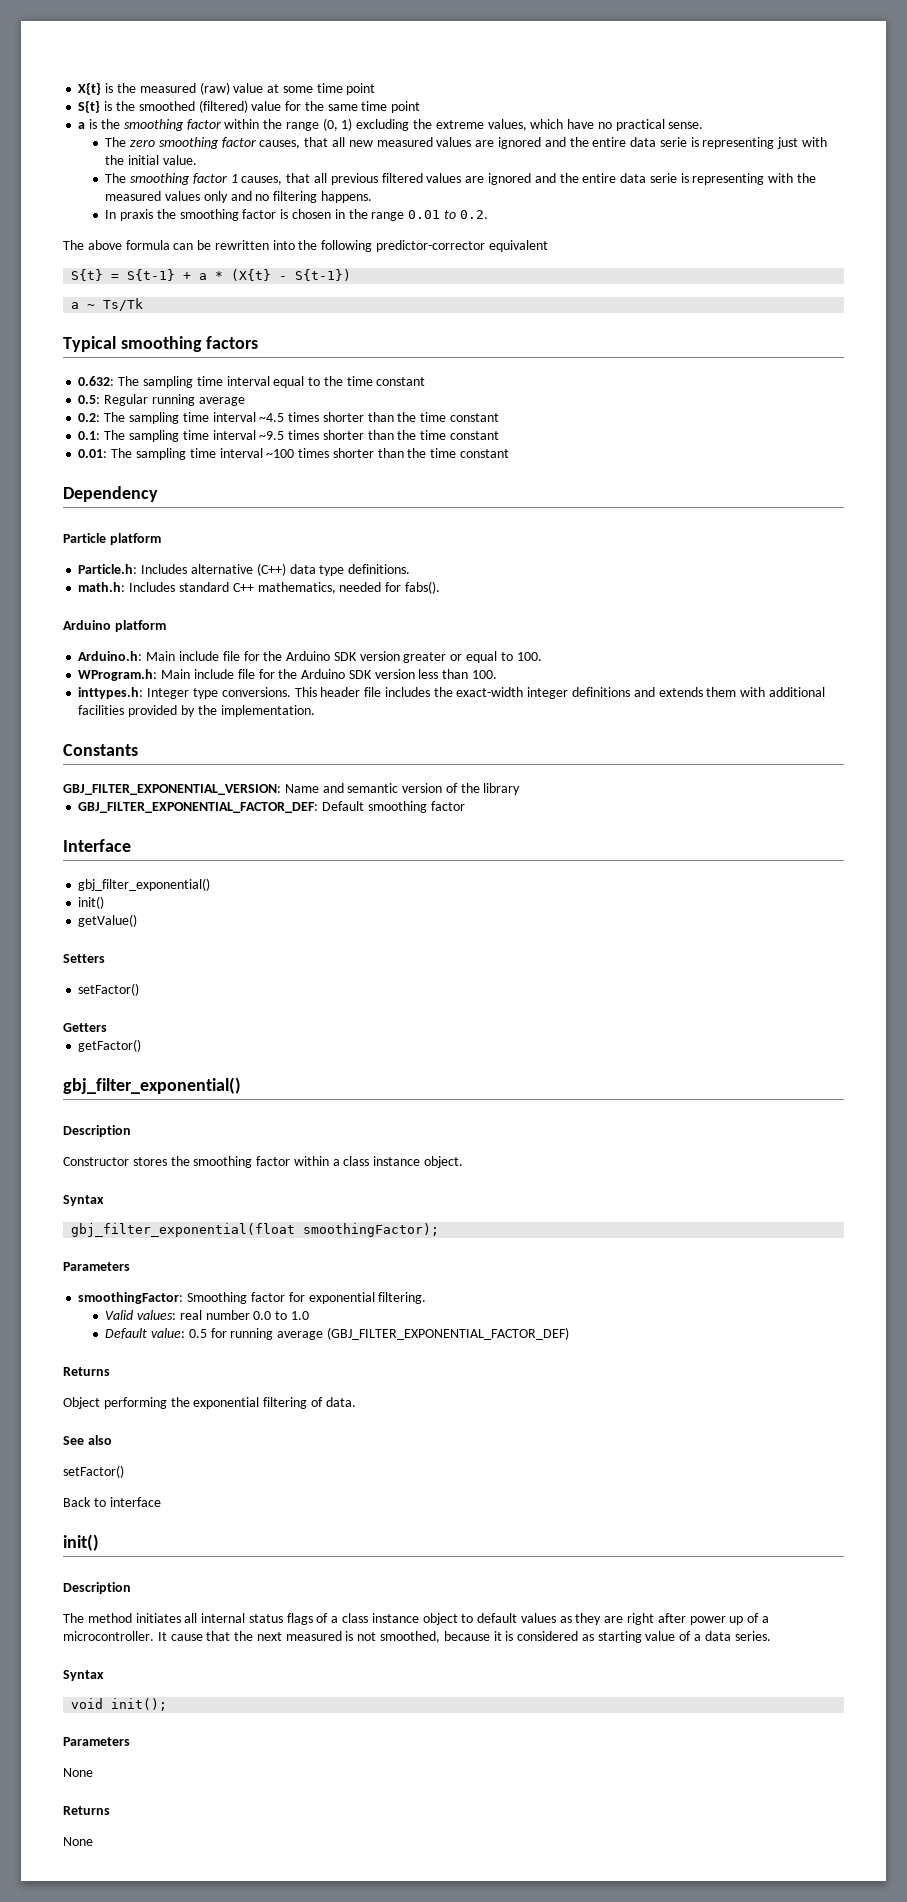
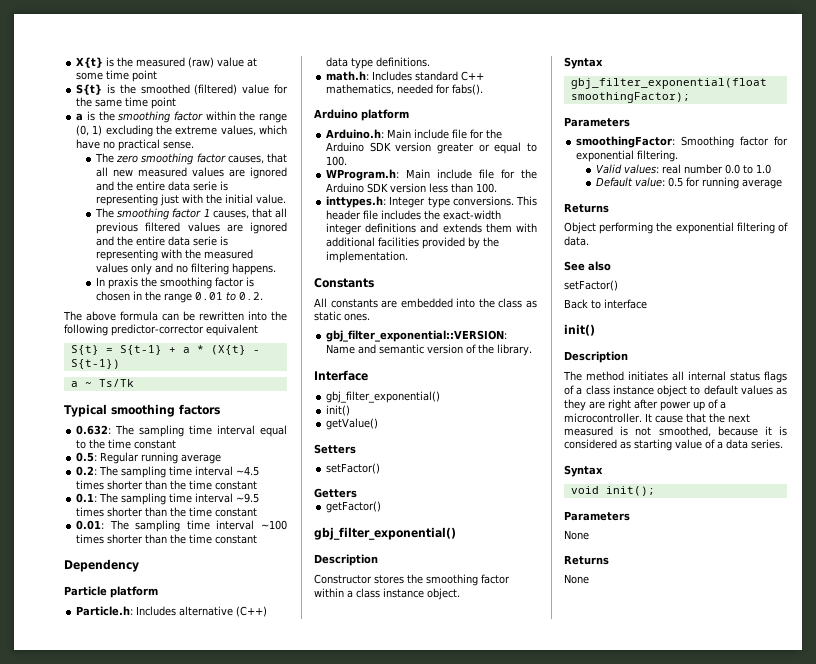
- GBJ_FILTER_EXPONENTIAL_VERSION: Name and semantic version of the library
- GBJ_FILTER_EXPONENTIAL_FACTOR_DEF: Default smoothing factor
+ All constants are embedded into the class as static ones.
+ gbj_filter_exponential::VERSION: Name and semantic version of the library.
- Default value: 0.5 for running average (GBJ_FILTER_EXPONENTIAL_FACTOR_DEF)
+ Default value: 0.5 for running average

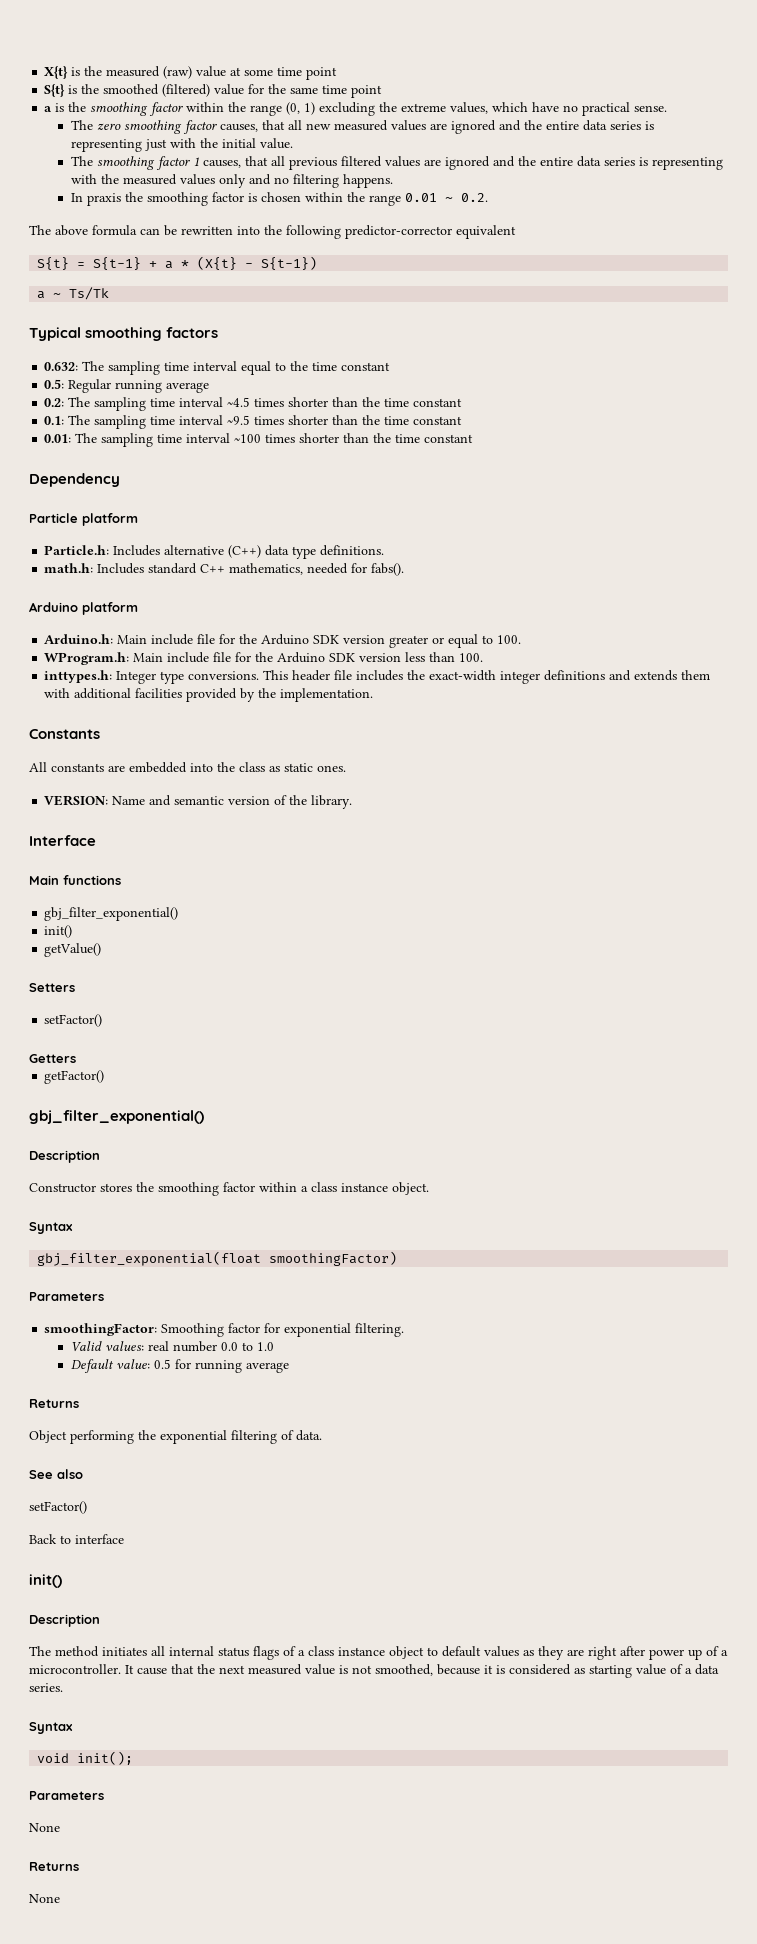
- The zero smoothing factor causes, that all new measured values are ignored and the entire data serie is representing just with the initial value.
+ The zero smoothing factor causes, that all new measured values are ignored and the entire data series is representing just with the initial value.
- The smoothing factor 1 causes, that all previous filtered values are ignored and the entire data serie is representing with the measured values only and no filtering happens.
+ The smoothing factor 1 causes, that all previous filtered values are ignored and the entire data series is representing with the measured values only and no filtering happens.
- In praxis the smoothing factor is chosen in the range 0.01 to 0.2.
+ In praxis the smoothing factor is chosen within the range 0.01 ~ 0.2.
- gbj_filter_exponential::VERSION: Name and semantic version of the library.
+ VERSION: Name and semantic version of the library.
+ Main functions
- gbj_filter_exponential(float smoothingFactor);
+ gbj_filter_exponential(float smoothingFactor)
- It cause that the next measured is not smoothed, because it is considered as starting value of a data series.
+ It cause that the next measured value is not smoothed, because it is considered as starting value of a data series.

